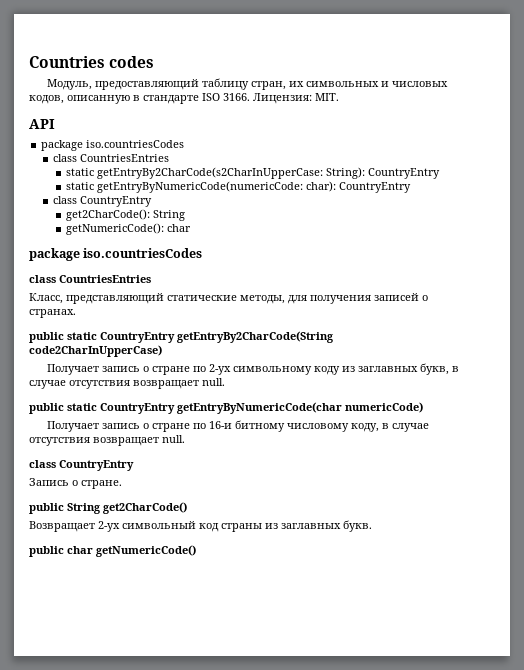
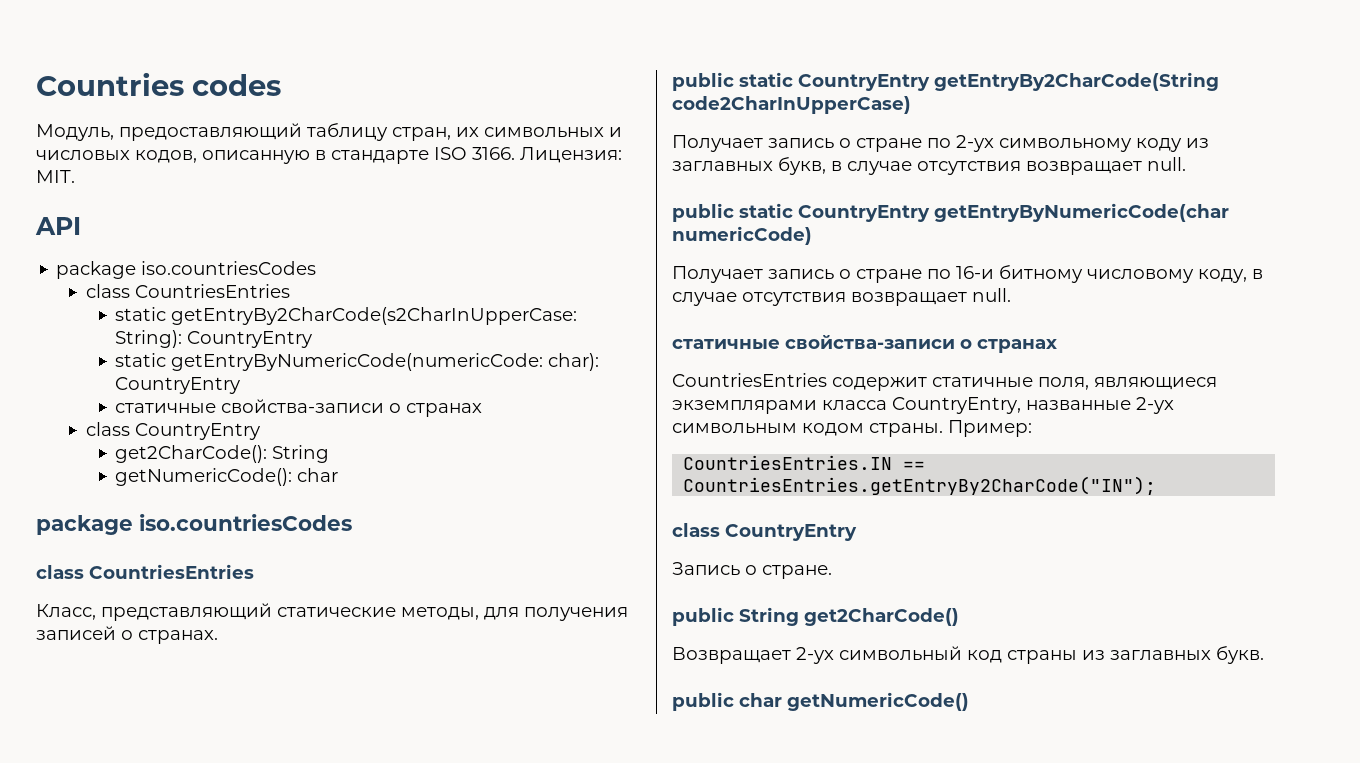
  static getEntryByNumericCode(numericCode: char): CountryEntry
+ статичные свойства-записи о странах
  Получает запись о стране по 16-и битному числовому коду, в случае отсутствия возвращает null.
+ статичные свойства-записи о странах
+ CountriesEntries содержит статичные поля, являющиеся экземплярами класса CountryEntry, названные 2-ух символьным кодом страны. Пример:
+ CountriesEntries.IN == CountriesEntries.getEntryBy2CharCode("IN");

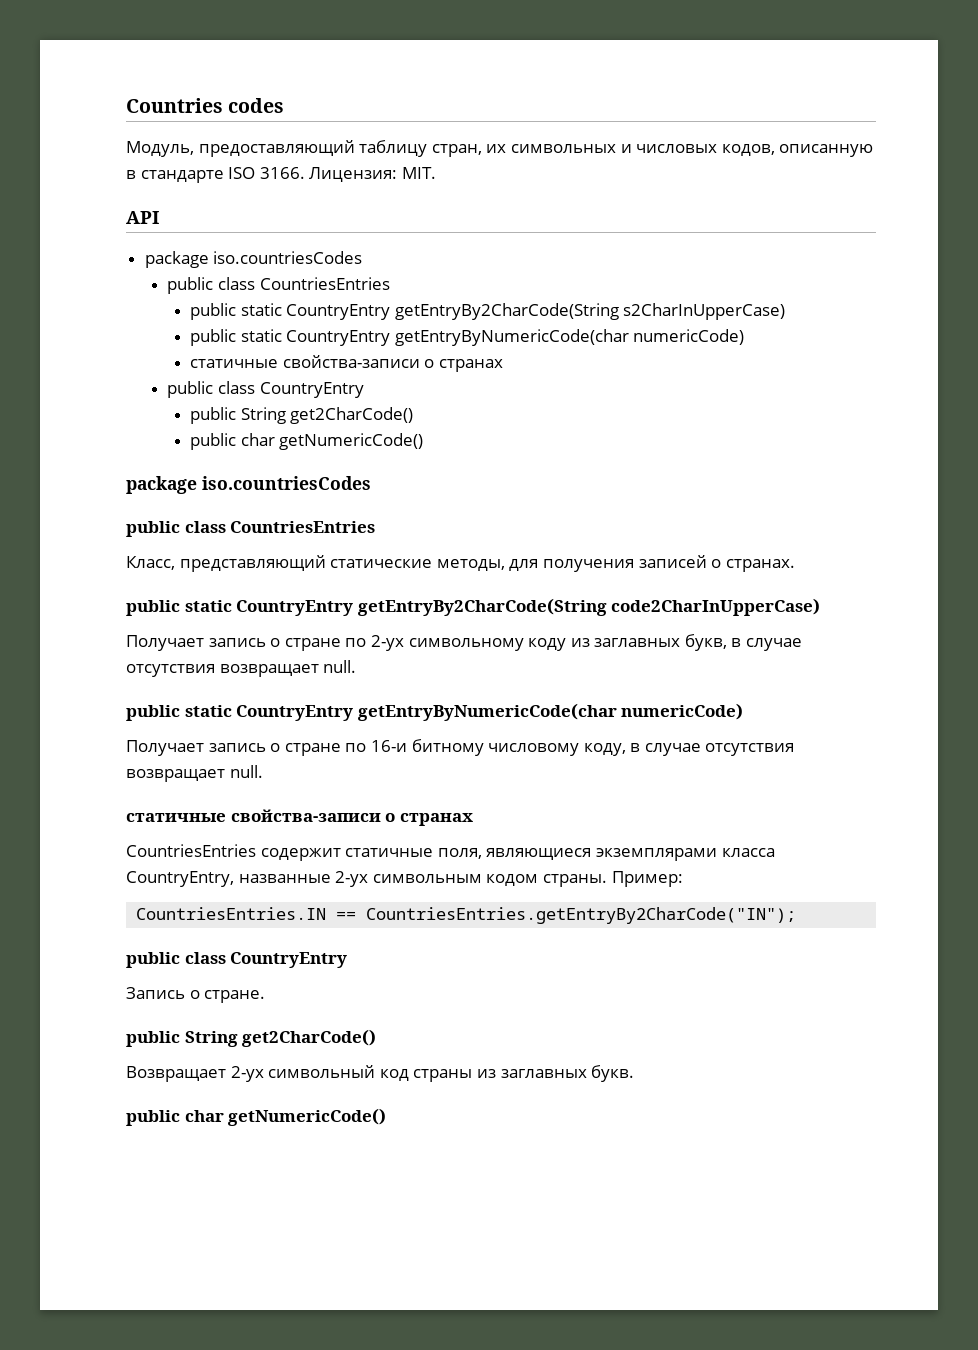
  API
  package iso.countriesCodes
- class CountriesEntries
- static getEntryBy2CharCode(s2CharInUpperCase: String): CountryEntry
- static getEntryByNumericCode(numericCode: char): CountryEntry
+ public class CountriesEntries
+ public static CountryEntry getEntryBy2CharCode(String s2CharInUpperCase)
+ public static CountryEntry getEntryByNumericCode(char numericCode)
  статичные свойства-записи о странах
- class CountryEntry
- get2CharCode(): String
- getNumericCode(): char
+ public class CountryEntry
+ public String get2CharCode()
+ public char getNumericCode()
  package iso.countriesCodes
- class CountriesEntries
+ public class CountriesEntries
  CountriesEntries.IN == CountriesEntries.getEntryBy2CharCode("IN");
- class CountryEntry
+ public class CountryEntry

